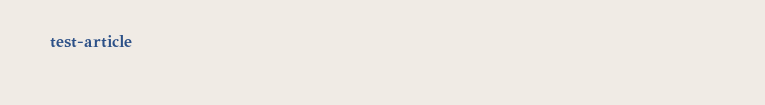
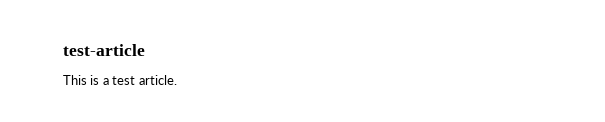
+ This is a test article.

